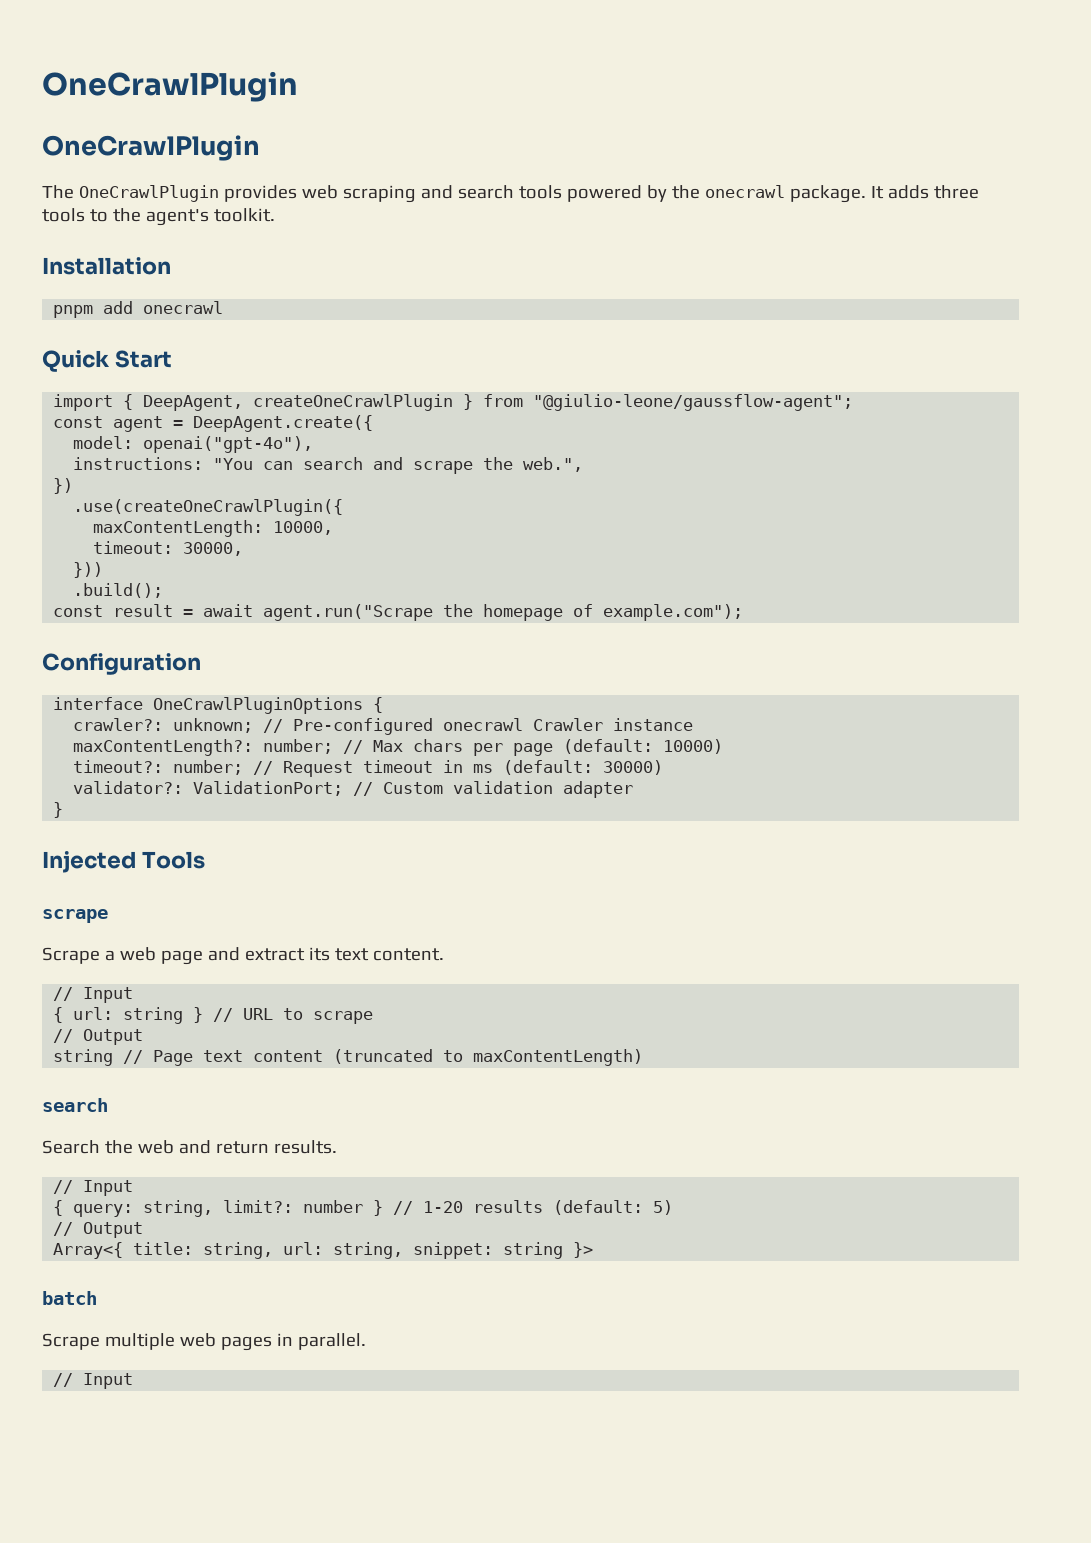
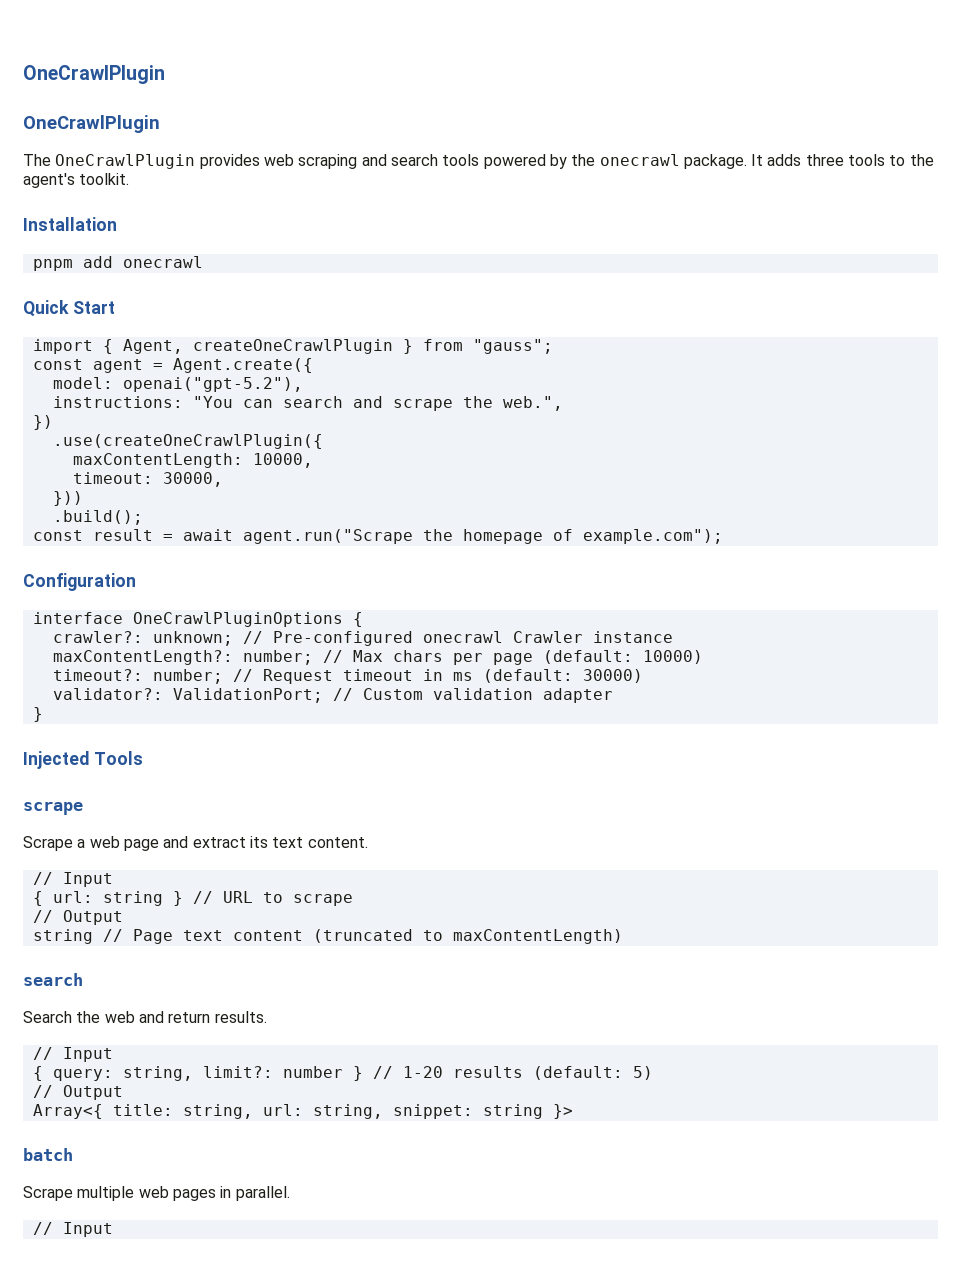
- import { DeepAgent, createOneCrawlPlugin } from "@giulio-leone/gaussflow-agent";
+ import { Agent, createOneCrawlPlugin } from "gauss";
- const agent = DeepAgent.create({
+ const agent = Agent.create({
- model: openai("gpt-4o"),
+ model: openai("gpt-5.2"),

